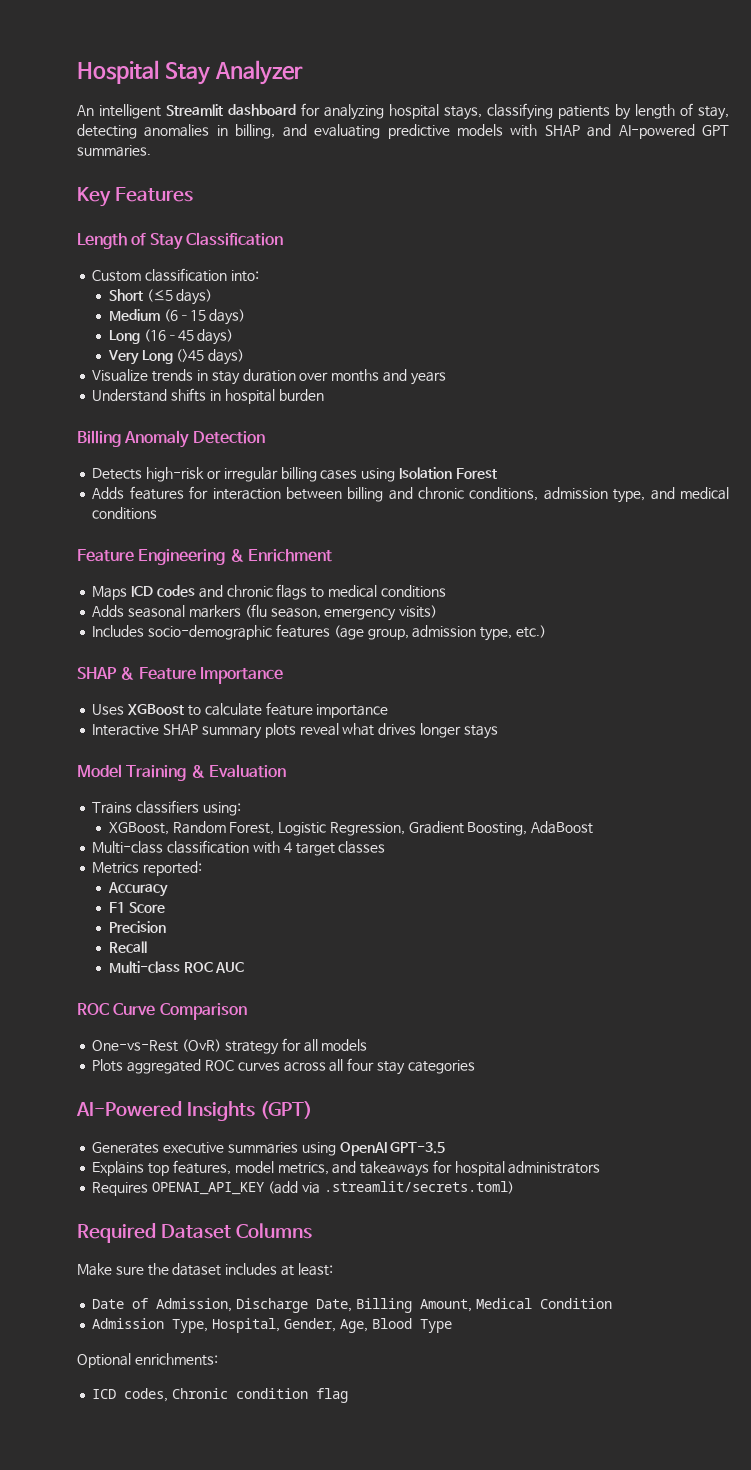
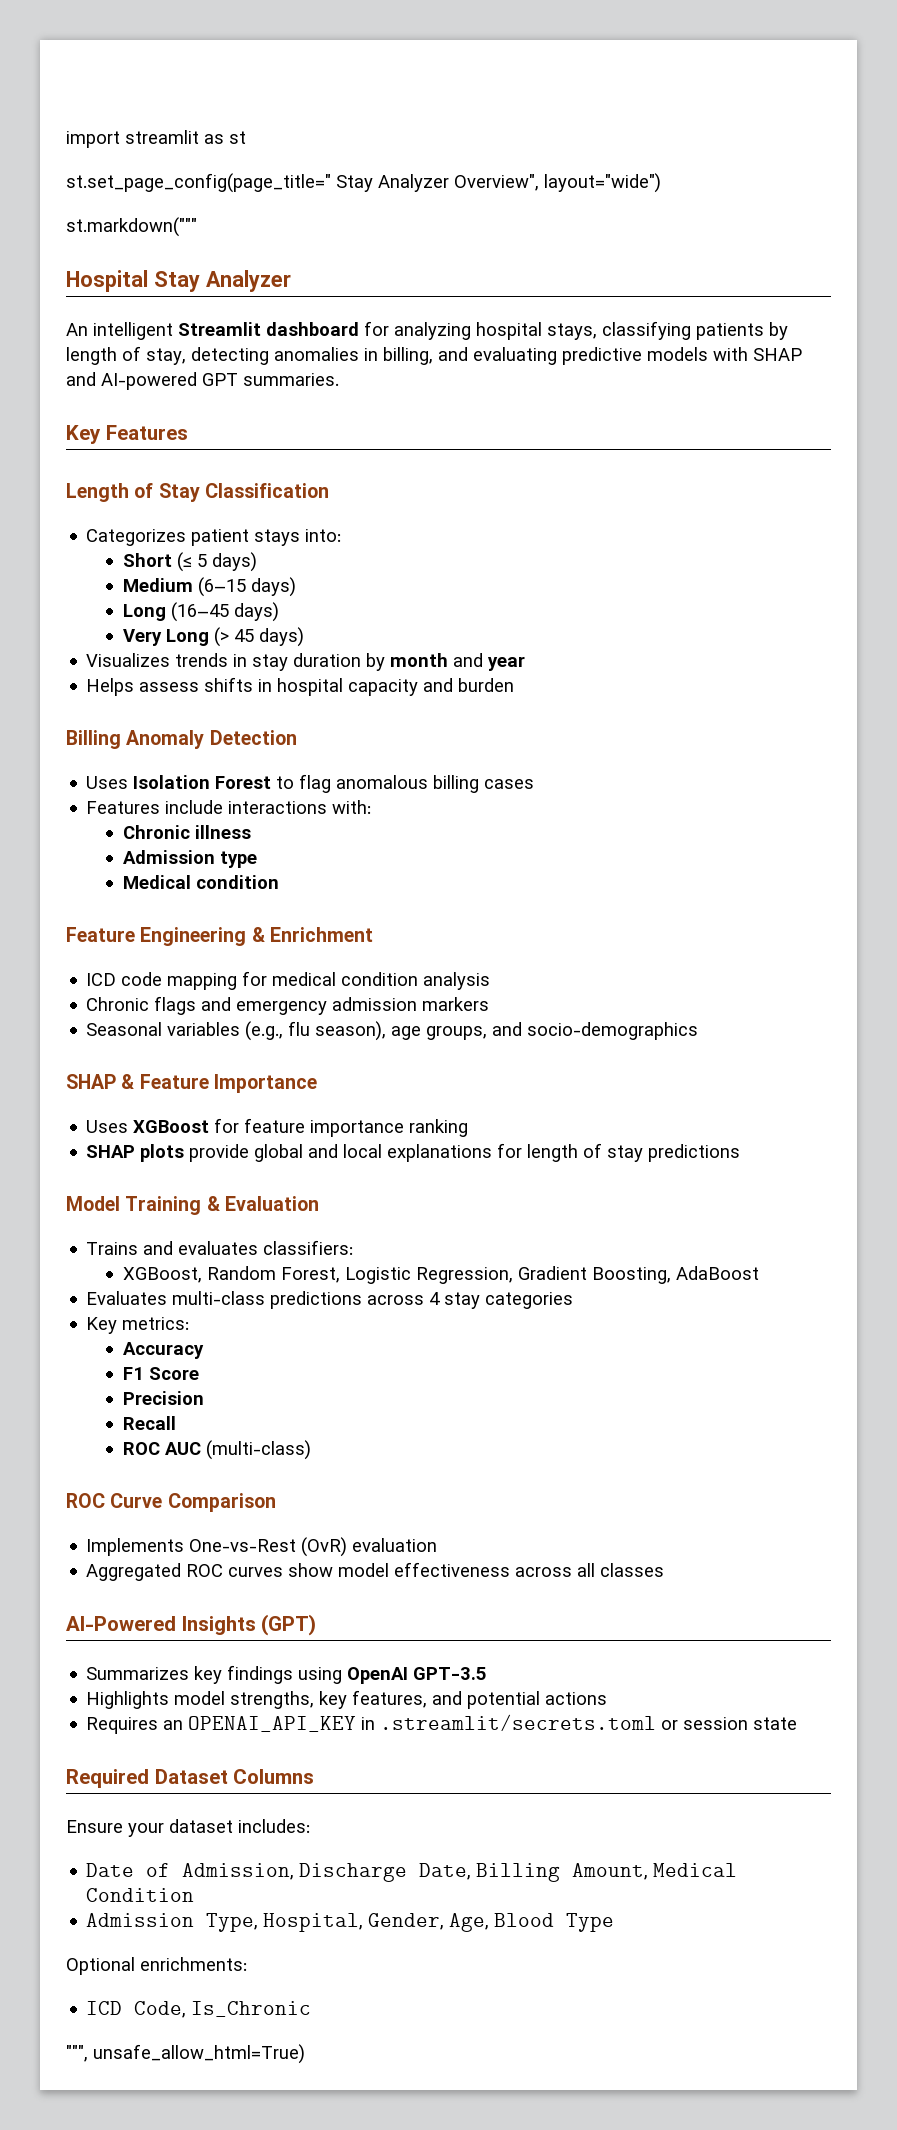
+ import streamlit as st
+ st.set_page_config(page_title=" Stay Analyzer Overview", layout="wide")
+ st.markdown("""
- Custom classification into:
+ Categorizes patient stays into:
- Short (≤5 days)
+ Short (≤ 5 days)
- Very Long (>45 days)
- Visualize trends in stay duration over months and years
- Understand shifts in hospital burden
+ Very Long (> 45 days)
+ Visualizes trends in stay duration by month and year
+ Helps assess shifts in hospital capacity and burden
- Detects high-risk or irregular billing cases using Isolation Forest
- Adds features for interaction between billing and chronic conditions, admission type, and medical conditions
+ Uses Isolation Forest to flag anomalous billing cases
+ Features include interactions with:
+ Chronic illness
+ Admission type
+ Medical condition
  Feature Engineering & Enrichment
- Maps ICD codes and chronic flags to medical conditions
- Adds seasonal markers (flu season, emergency visits)
- Includes socio-demographic features (age group, admission type, etc.)
+ ICD code mapping for medical condition analysis
+ Chronic flags and emergency admission markers
+ Seasonal variables (e.g., flu season), age groups, and socio-demographics
- Uses XGBoost to calculate feature importance
- Interactive SHAP summary plots reveal what drives longer stays
+ Uses XGBoost for feature importance ranking
+ SHAP plots provide global and local explanations for length of stay predictions
- Trains classifiers using:
+ Trains and evaluates classifiers:
- Multi-class classification with 4 target classes
- Metrics reported:
+ Evaluates multi-class predictions across 4 stay categories
+ Key metrics:
- Multi-class ROC AUC
+ ROC AUC (multi-class)
- One-vs-Rest (OvR) strategy for all models
- Plots aggregated ROC curves across all four stay categories
+ Implements One-vs-Rest (OvR) evaluation
+ Aggregated ROC curves show model effectiveness across all classes
- Generates executive summaries using OpenAI GPT-3.5
+ Summarizes key findings using OpenAI GPT-3.5
- Explains top features, model metrics, and takeaways for hospital administrators
- Requires OPENAI_API_KEY (add via .streamlit/secrets.toml)
+ Highlights model strengths, key features, and potential actions
+ Requires an OPENAI_API_KEY in .streamlit/secrets.toml or session state
  Required Dataset Columns
- Make sure the dataset includes at least:
+ Ensure your dataset includes:
- ICD codes, Chronic condition flag
+ ICD Code, Is_Chronic
+ """, unsafe_allow_html=True)

